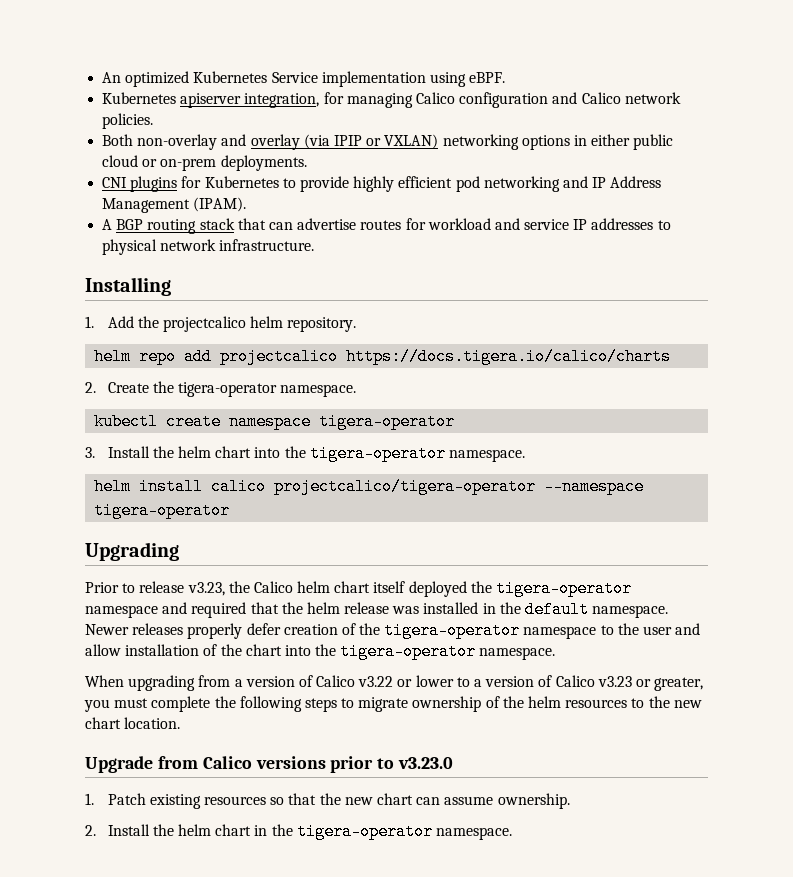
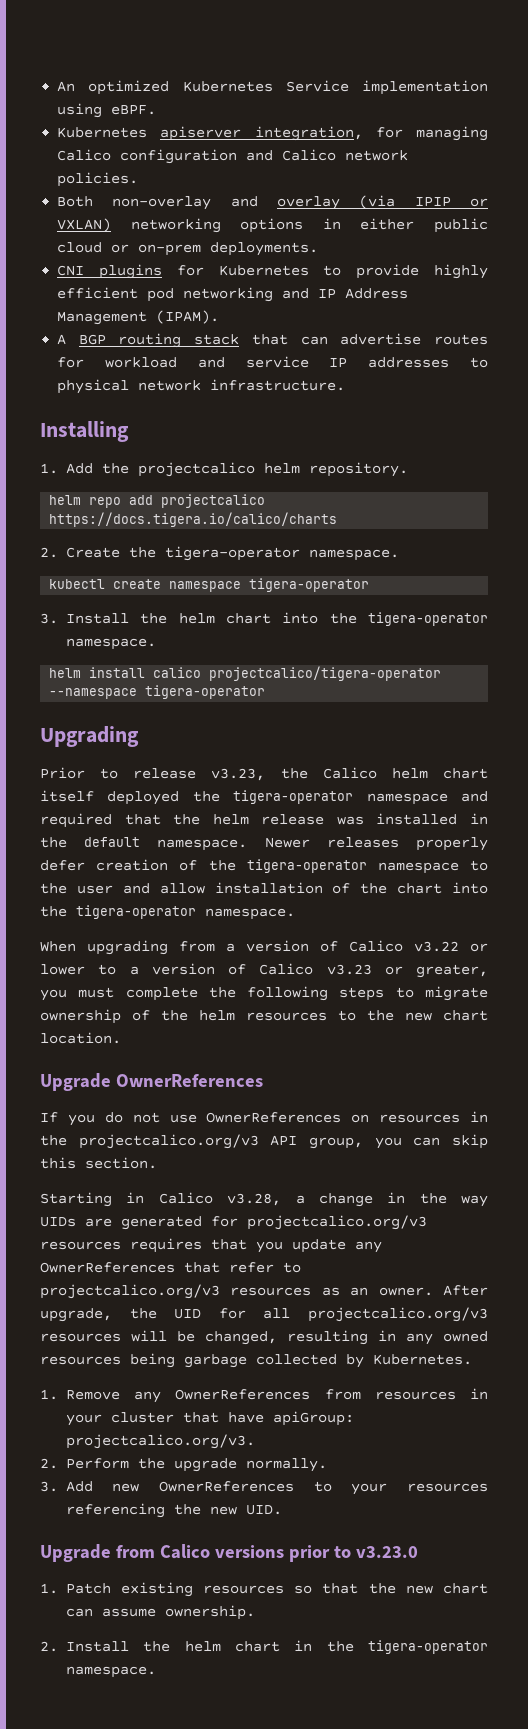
+ Upgrade OwnerReferences
+ If you do not use OwnerReferences on resources in the projectcalico.org/v3 API group, you can skip this section.
+ Starting in Calico v3.28, a change in the way UIDs are generated for projectcalico.org/v3 resources requires that you update any OwnerReferences that refer to projectcalico.org/v3 resources as an owner. After upgrade, the UID for all projectcalico.org/v3 resources will be changed, resulting in any owned resources being garbage collected by Kubernetes.
+ 1. Remove any OwnerReferences from resources in your cluster that have apiGroup: projectcalico.org/v3.
+ 2. Perform the upgrade normally.
+ 3. Add new OwnerReferences to your resources referencing the new UID.

